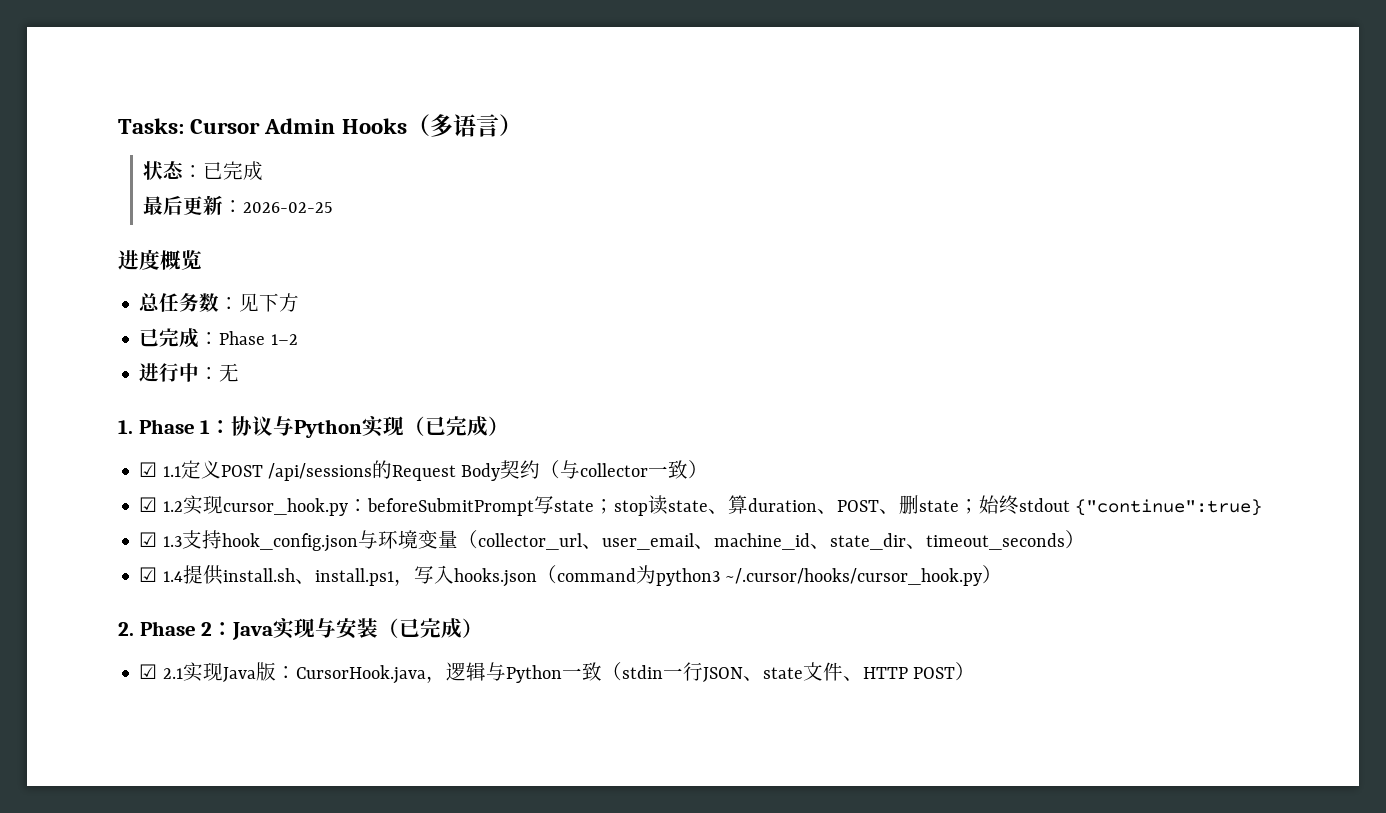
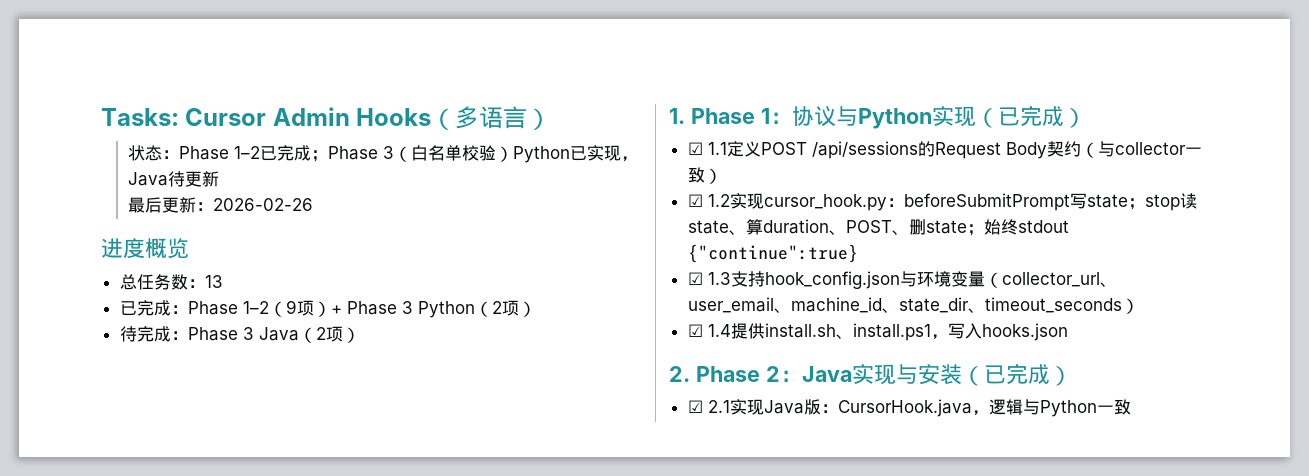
- 状态：已完成
+ 状态：Phase 1–2已完成；Phase 3（白名单校验）Python已实现，Java待更新
- 最后更新：2026-02-25
+ 最后更新：2026-02-26
- 总任务数：见下方
+ 总任务数：13
- 已完成：Phase 1–2
- 进行中：无
+ 已完成：Phase 1–2（9项）+ Phase 3 Python（2项）
+ 待完成：Phase 3 Java（2项）
- ☑ 1.4提供install.sh、install.ps1，写入hooks.json（command为python3 ~/.cursor/hooks/cursor_hook.py）
+ ☑ 1.4提供install.sh、install.ps1，写入hooks.json
- ☑ 2.1实现Java版：CursorHook.java，逻辑与Python一致（stdin一行JSON、state文件、HTTP POST）
+ ☑ 2.1实现Java版：CursorHook.java，逻辑与Python一致

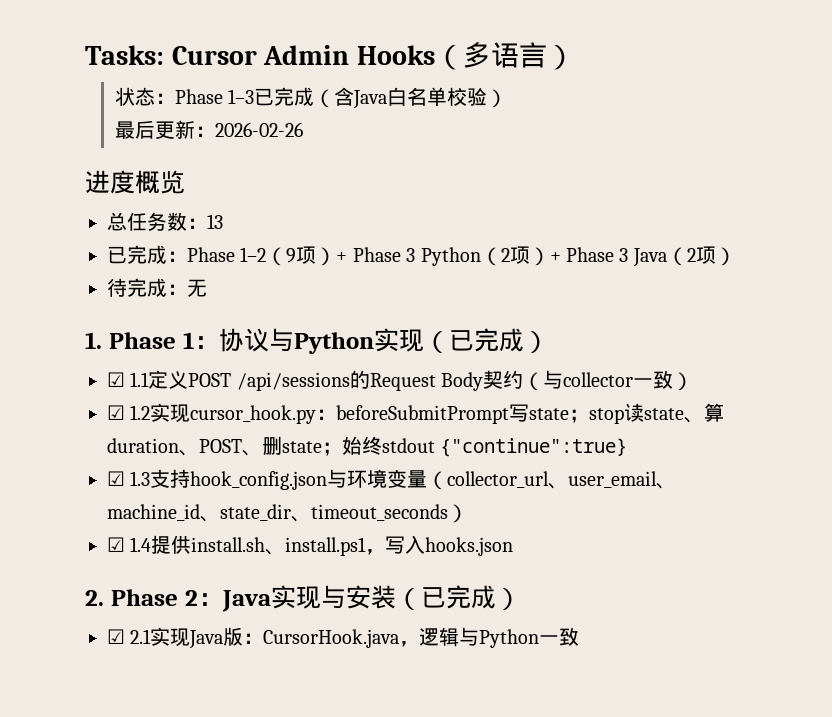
- 状态：Phase 1–2已完成；Phase 3（白名单校验）Python已实现，Java待更新
+ 状态：Phase 1–3已完成（含Java白名单校验）
- 已完成：Phase 1–2（9项）+ Phase 3 Python（2项）
- 待完成：Phase 3 Java（2项）
+ 已完成：Phase 1–2（9项）+ Phase 3 Python（2项）+ Phase 3 Java（2项）
+ 待完成：无

